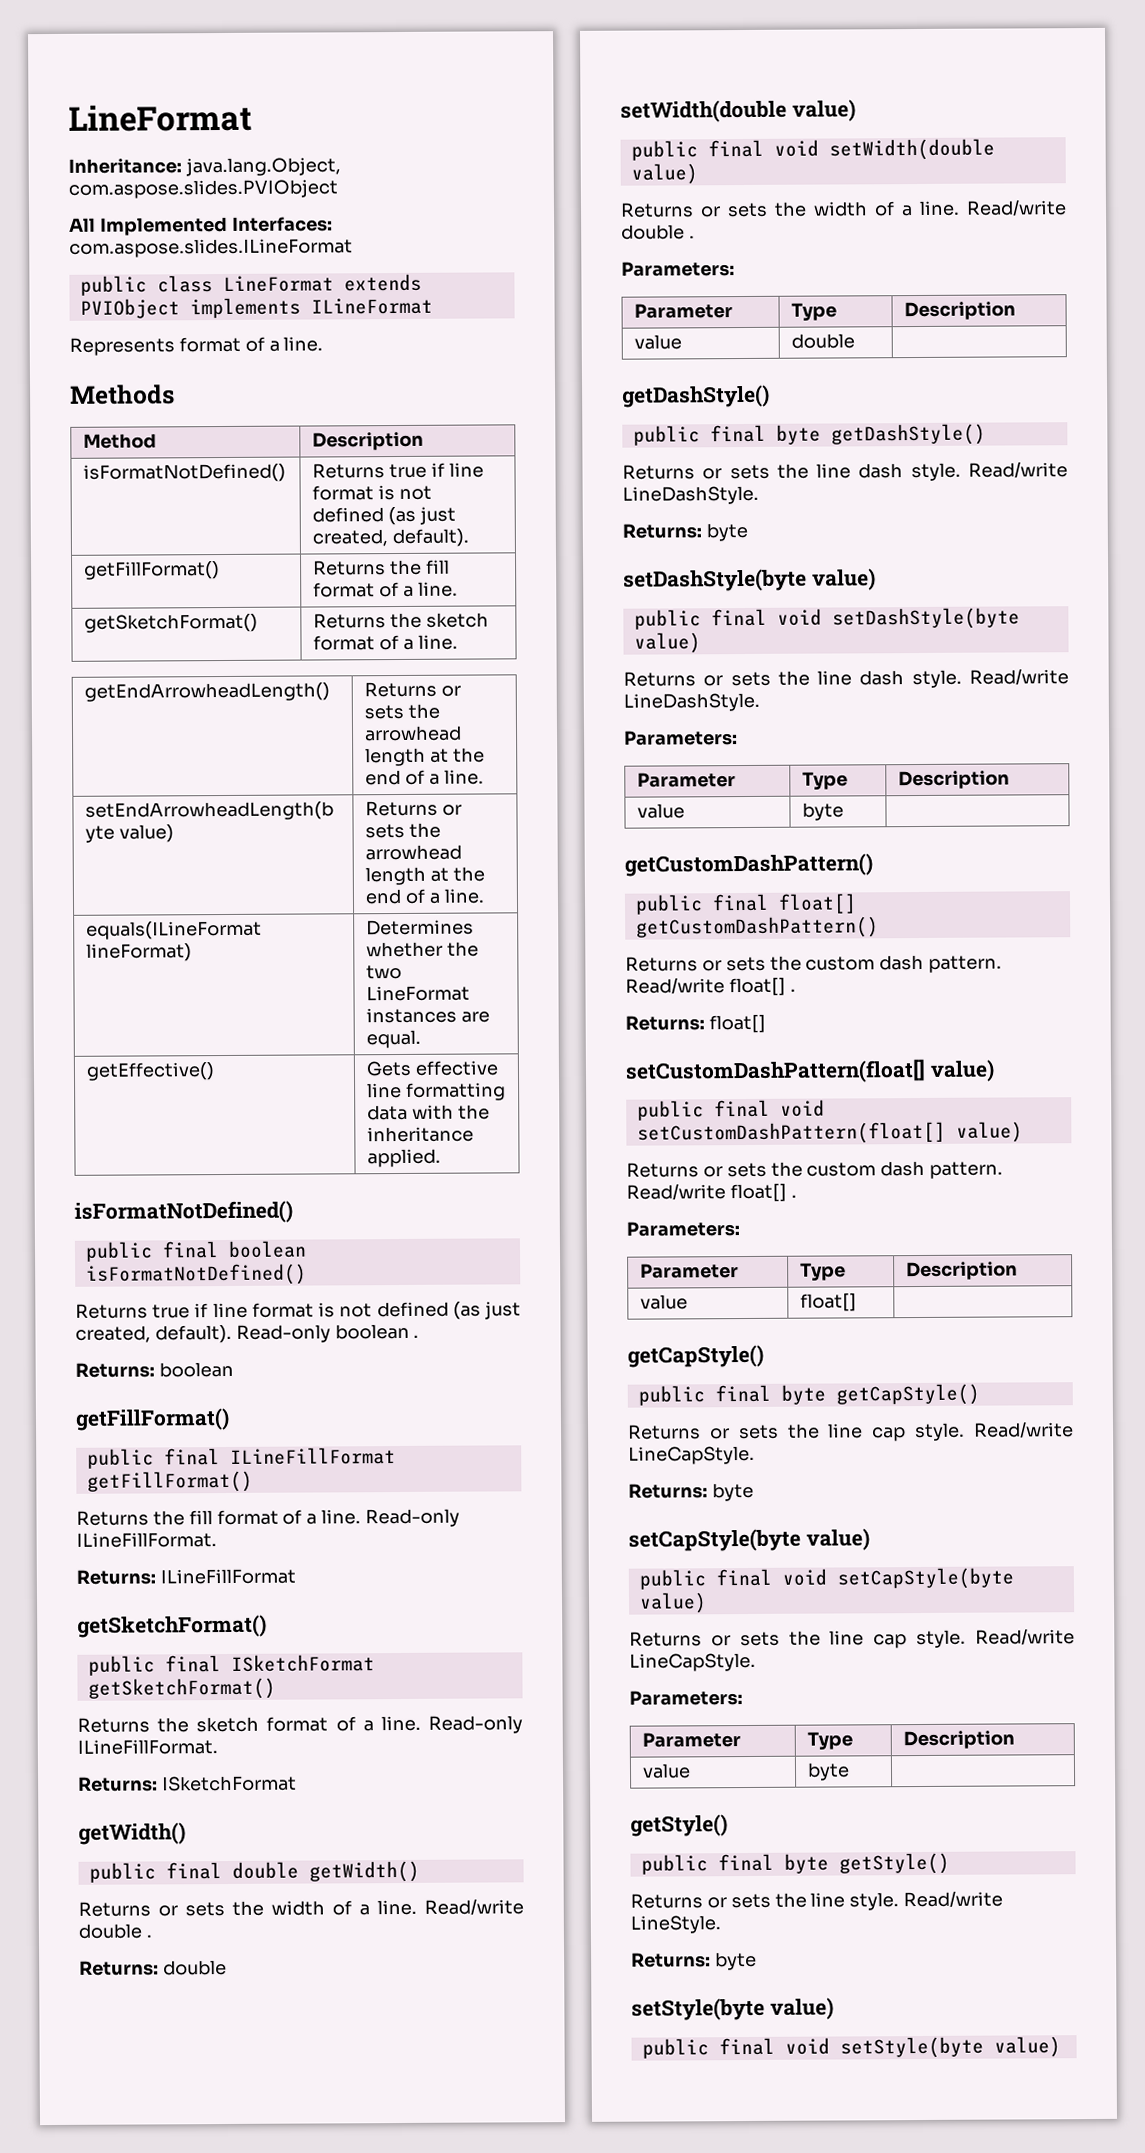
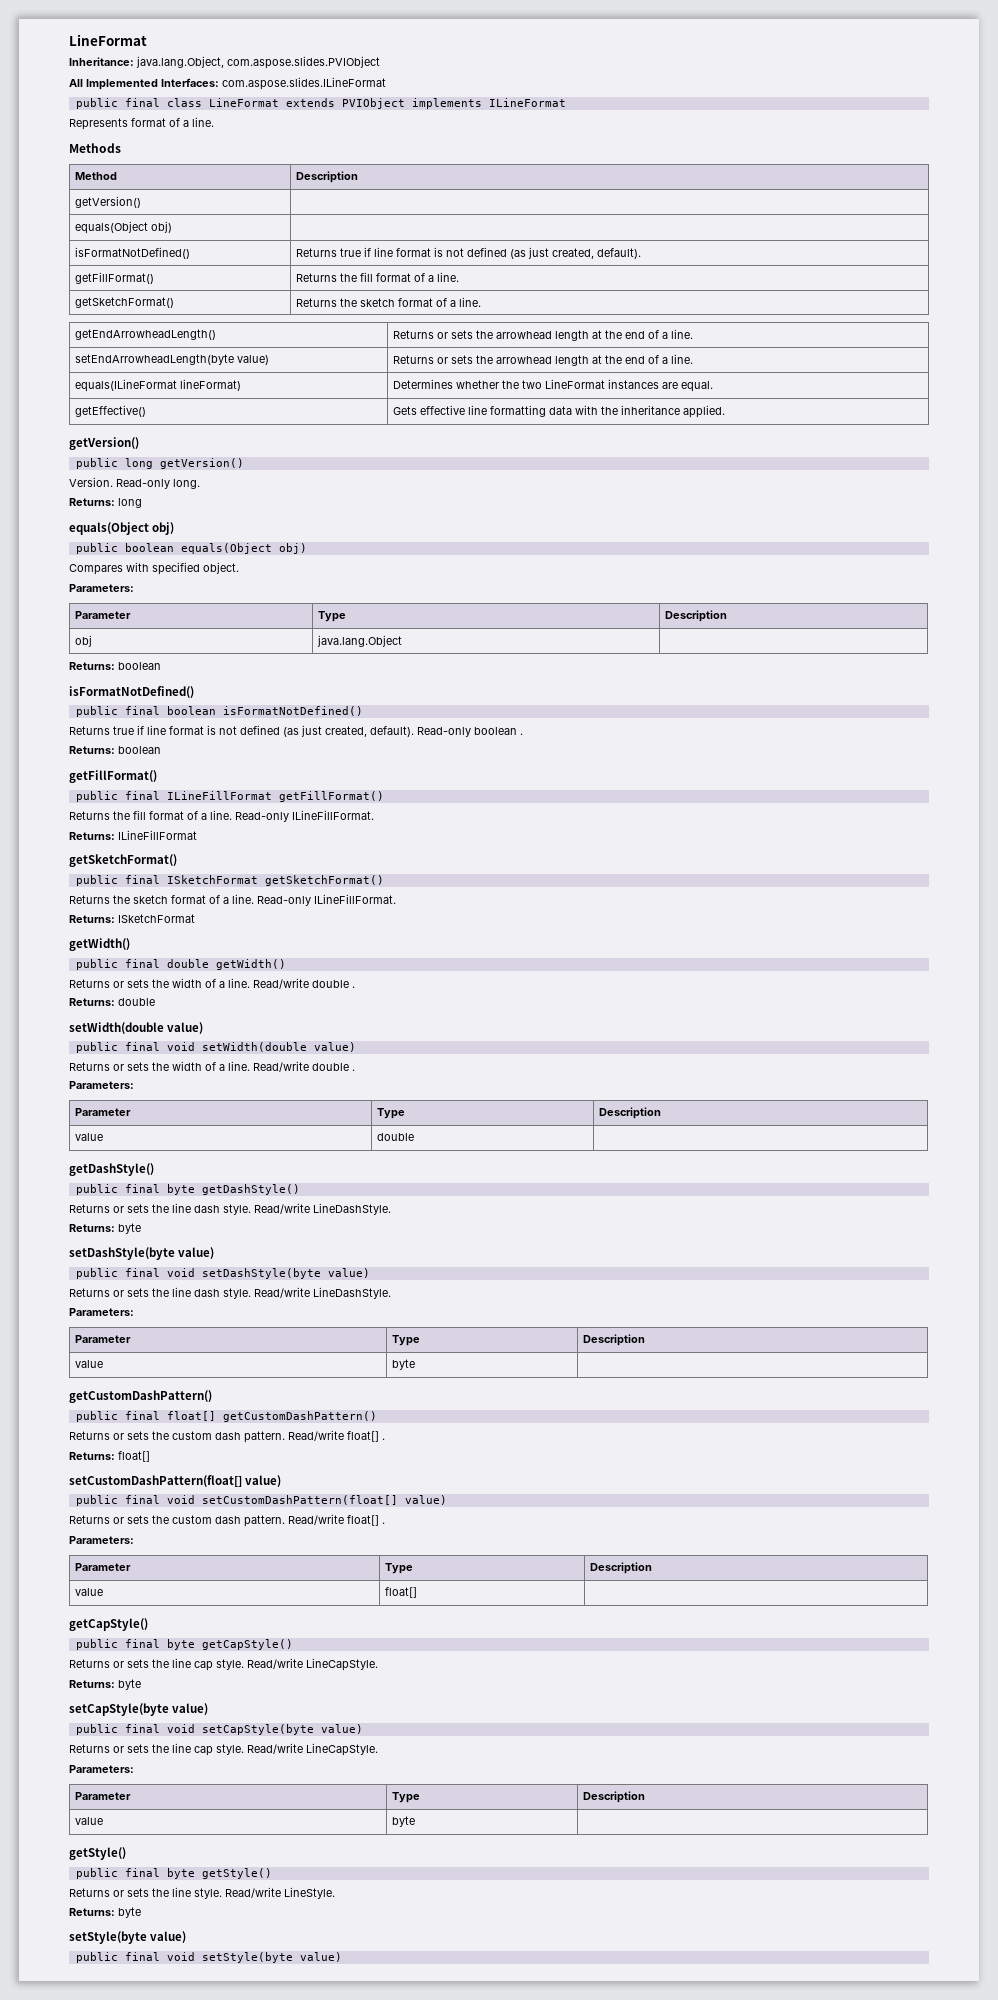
- public class LineFormat extends PVIObject implements ILineFormat
+ public final class LineFormat extends PVIObject implements ILineFormat
+ getVersion() |
+ equals(Object obj) |
  getEffective() | Gets effective line formatting data with the inheritance applied.
+ getVersion()
+ public long getVersion()
+ Version. Read-only long.
+ Returns: long
+ equals(Object obj)
+ public boolean equals(Object obj)
+ Compares with specified object.
+ Parameters:
+ Parameter | Type | Description
+ obj | java.lang.Object |
+ Returns: boolean

